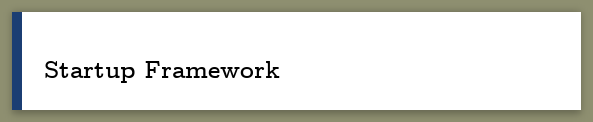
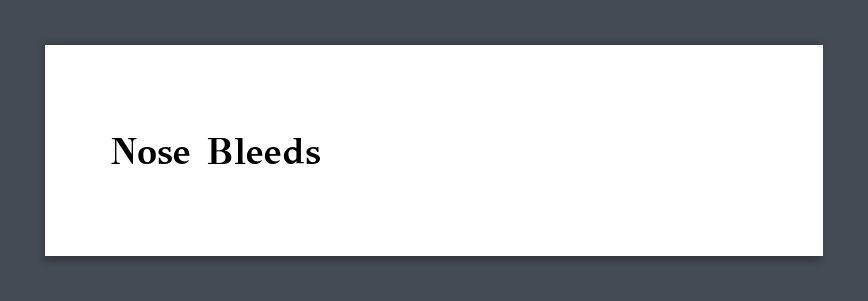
- Startup Framework
+ Nose Bleeds

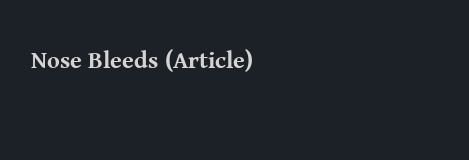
- Nose Bleeds
+ Nose Bleeds (Article)

